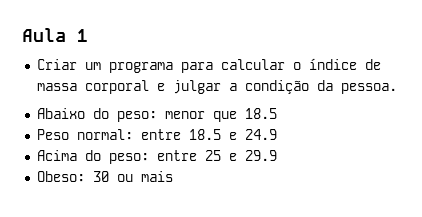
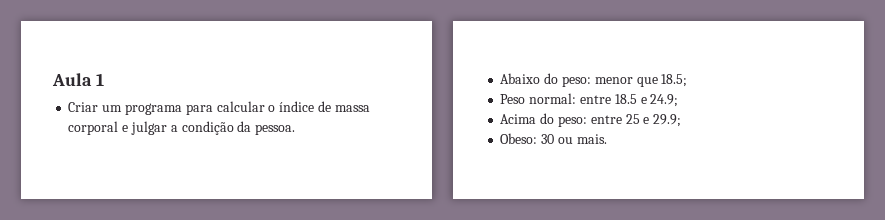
- Abaixo do peso: menor que 18.5
+ Abaixo do peso: menor que 18.5;
- Peso normal: entre 18.5 e 24.9
+ Peso normal: entre 18.5 e 24.9;
- Acima do peso: entre 25 e 29.9
+ Acima do peso: entre 25 e 29.9;
- Obeso: 30 ou mais
+ Obeso: 30 ou mais.

